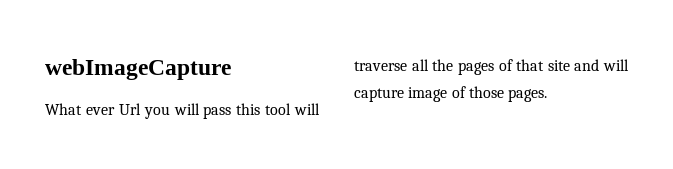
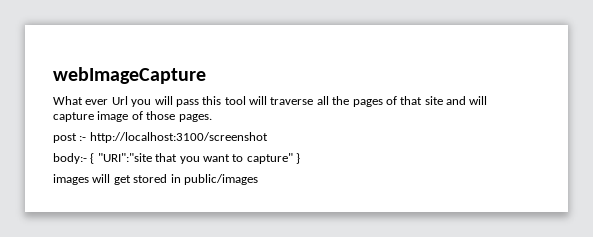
+ post :- http://localhost:3100/screenshot
+ body:- { "URI":"site that you want to capture" }
+ images will get stored in public/images

